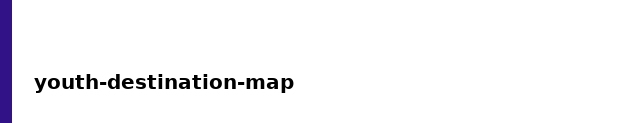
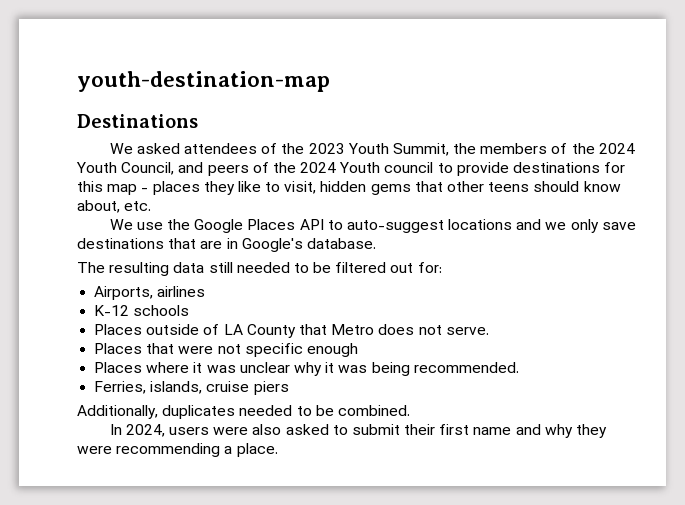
+ Destinations
+ We asked attendees of the 2023 Youth Summit, the members of the 2024 Youth Council, and peers of the 2024 Youth council to provide destinations for this map - places they like to visit, hidden gems that other teens should know about, etc.
+ We use the Google Places API to auto-suggest locations and we only save destinations that are in Google's database.
+ The resulting data still needed to be filtered out for:
+ Airports, airlines
+ K-12 schools
+ Places outside of LA County that Metro does not serve.
+ Places that were not specific enough
+ Places where it was unclear why it was being recommended.
+ Ferries, islands, cruise piers
+ Additionally, duplicates needed to be combined.
+ In 2024, users were also asked to submit their first name and why they were recommending a place.

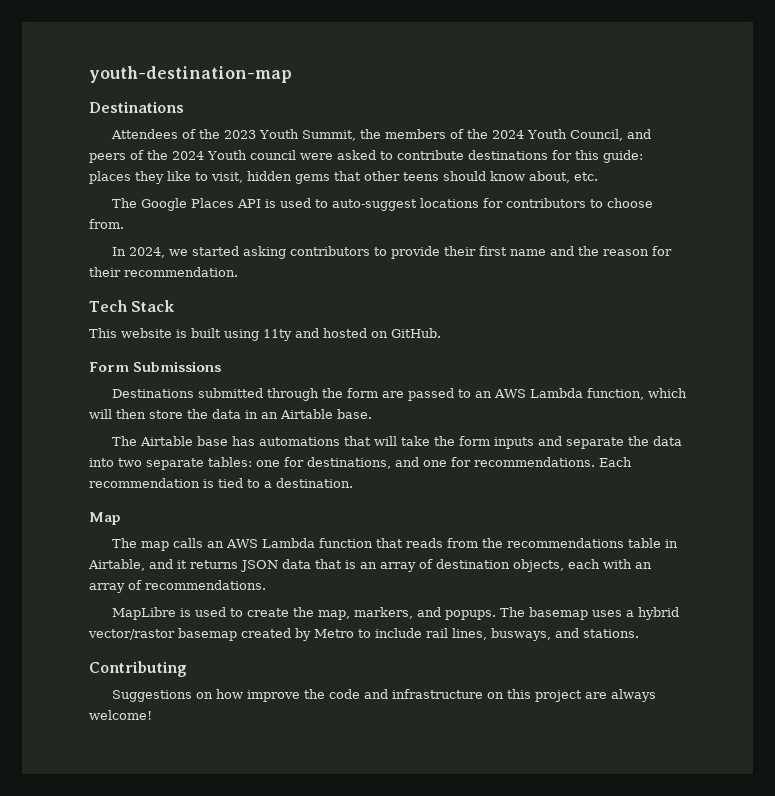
- We asked attendees of the 2023 Youth Summit, the members of the 2024 Youth Council, and peers of the 2024 Youth council to provide destinations for this map - places they like to visit, hidden gems that other teens should know about, etc.
+ Attendees of the 2023 Youth Summit, the members of the 2024 Youth Council, and peers of the 2024 Youth council were asked to contribute destinations for this guide: places they like to visit, hidden gems that other teens should know about, etc.
- We use the Google Places API to auto-suggest locations and we only save destinations that are in Google's database.
- The resulting data still needed to be filtered out for:
- Airports, airlines
- K-12 schools
- Places outside of LA County that Metro does not serve.
- Places that were not specific enough
- Places where it was unclear why it was being recommended.
- Ferries, islands, cruise piers
- Additionally, duplicates needed to be combined.
- In 2024, users were also asked to submit their first name and why they were recommending a place.
+ The Google Places API is used to auto-suggest locations for contributors to choose from.
+ In 2024, we started asking contributors to provide their first name and the reason for their recommendation.
+ Tech Stack
+ This website is built using 11ty and hosted on GitHub.
+ Form Submissions
+ Destinations submitted through the form are passed to an AWS Lambda function, which will then store the data in an Airtable base.
+ The Airtable base has automations that will take the form inputs and separate the data into two separate tables: one for destinations, and one for recommendations. Each recommendation is tied to a destination.
+ Map
+ The map calls an AWS Lambda function that reads from the recommendations table in Airtable, and it returns JSON data that is an array of destination objects, each with an array of recommendations.
+ MapLibre is used to create the map, markers, and popups. The basemap uses a hybrid vector/rastor basemap created by Metro to include rail lines, busways, and stations.
+ Contributing
+ Suggestions on how improve the code and infrastructure on this project are always welcome!

